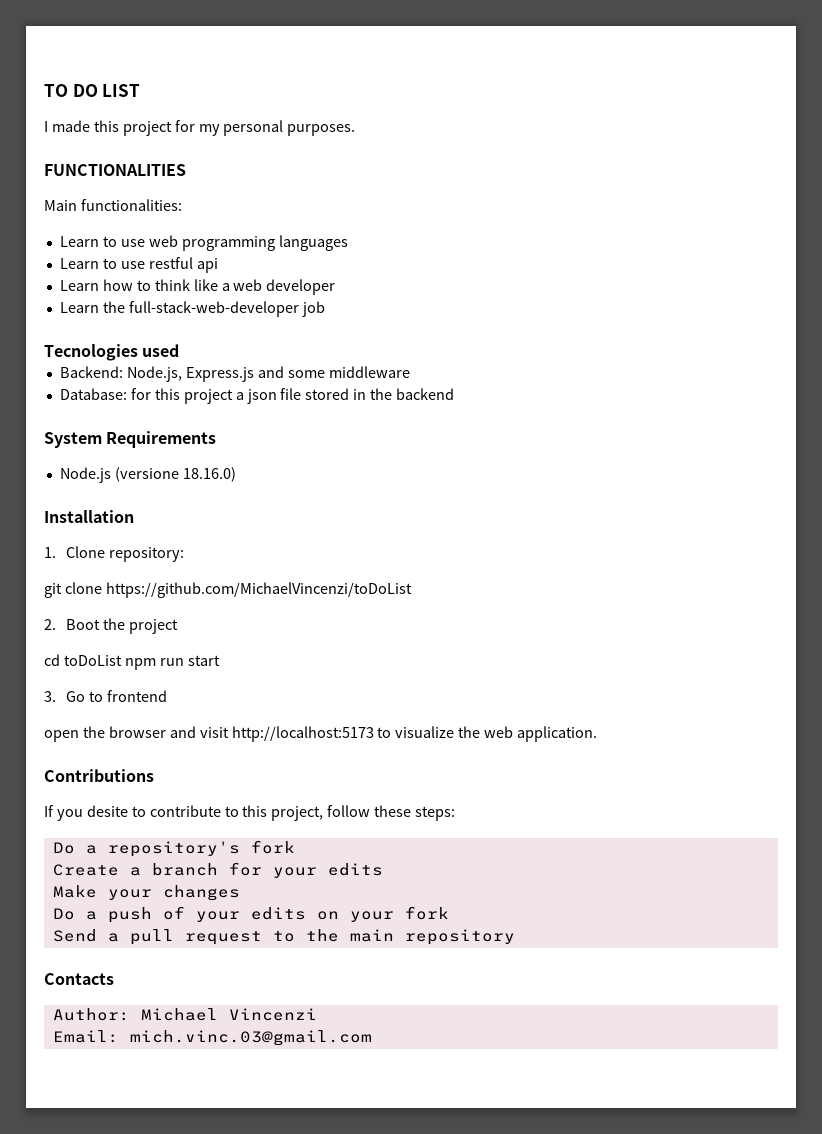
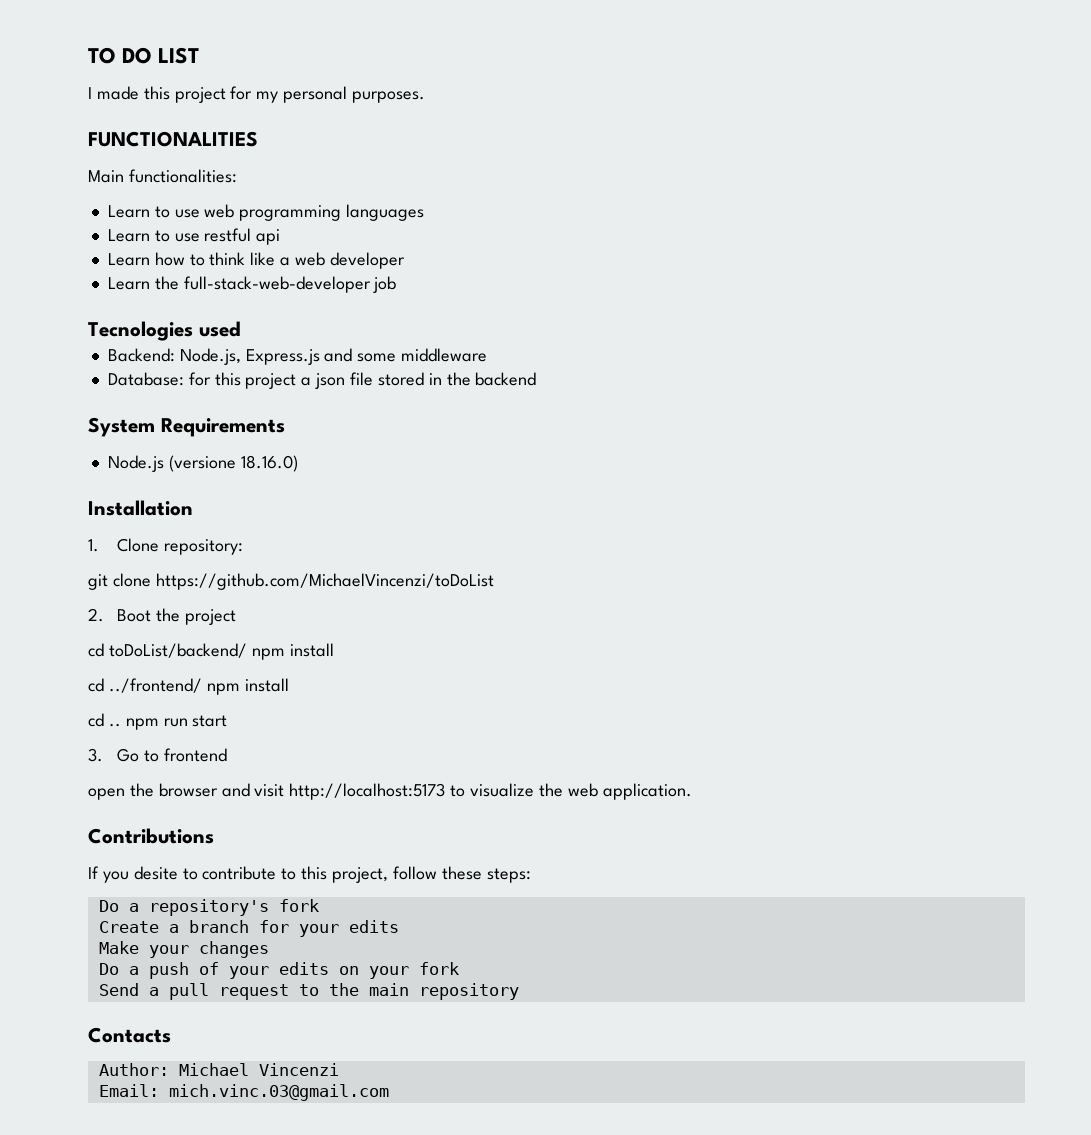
- cd toDoList npm run start
+ cd toDoList/backend/ npm install
+ cd ../frontend/ npm install
+ cd .. npm run start

